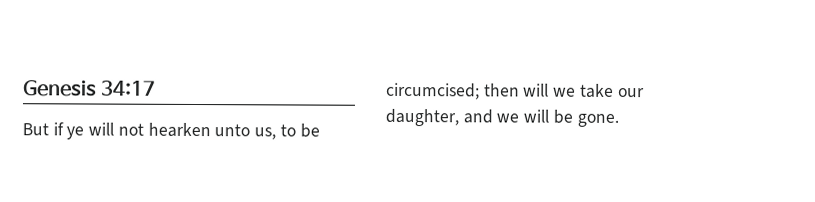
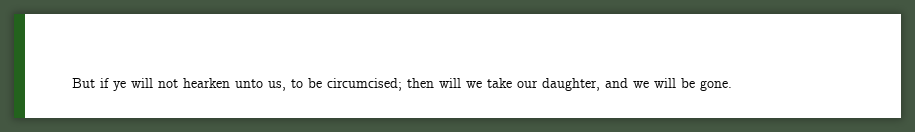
- Genesis 34:17

